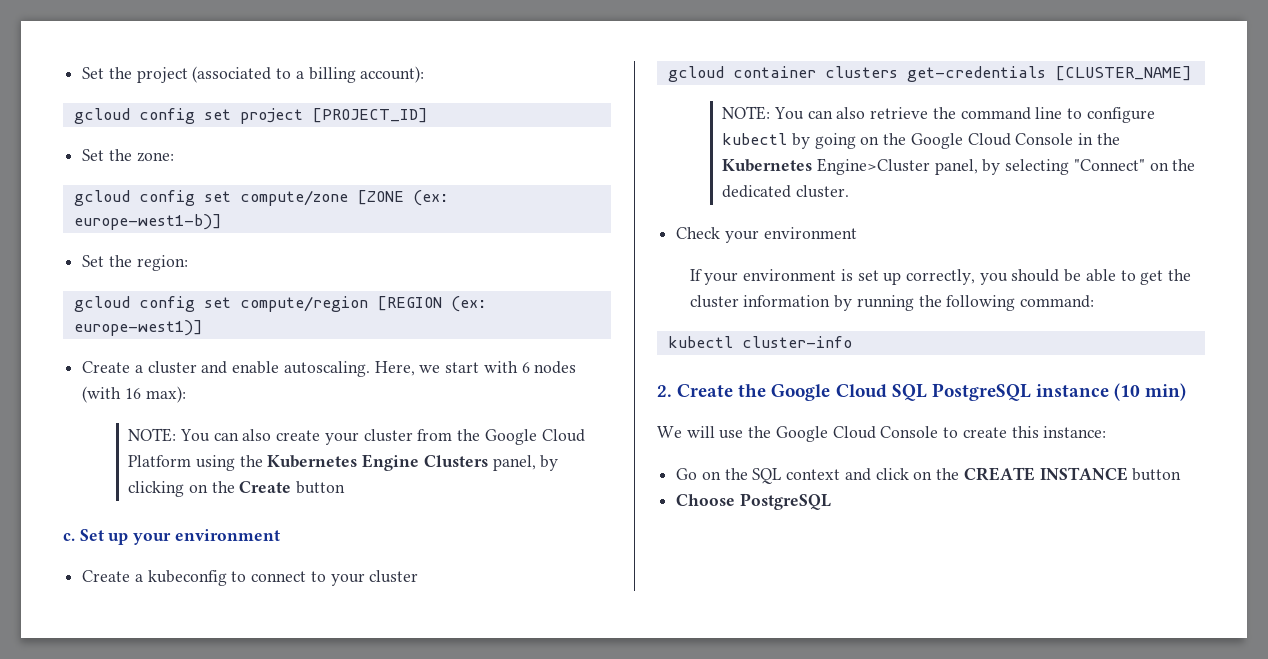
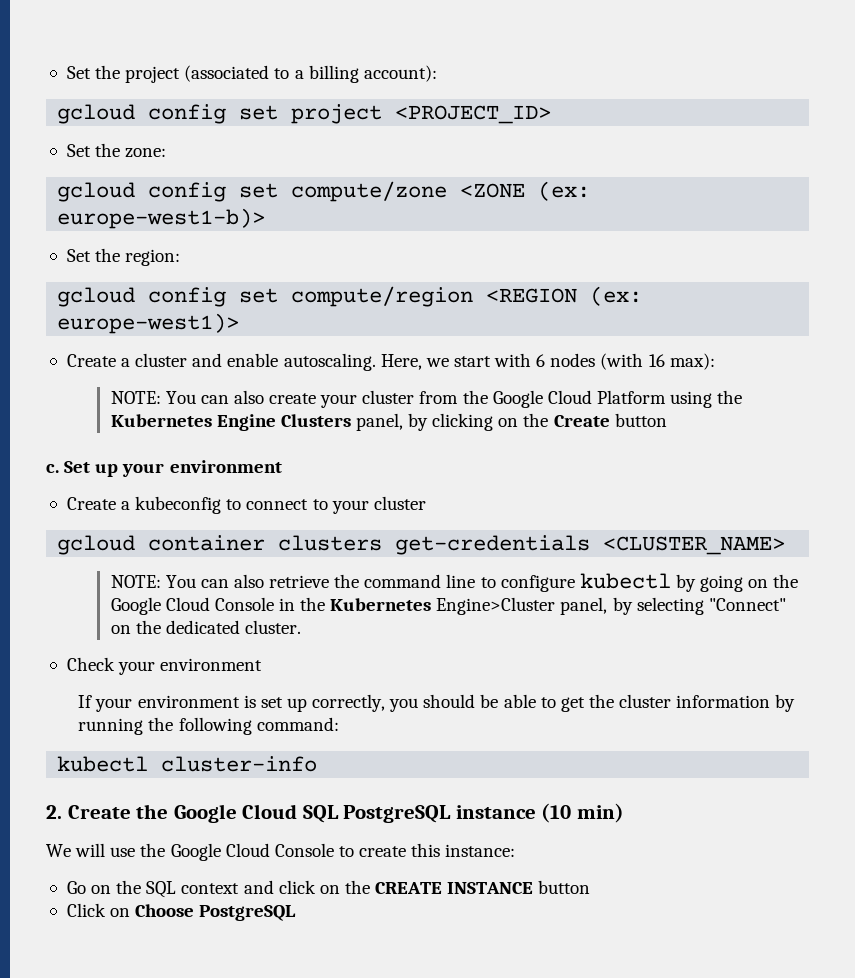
- gcloud config set project [PROJECT_ID]
+ gcloud config set project <PROJECT_ID>
- gcloud config set compute/zone [ZONE (ex: europe-west1-b)]
+ gcloud config set compute/zone <ZONE (ex: europe-west1-b)>
- gcloud config set compute/region [REGION (ex: europe-west1)]
+ gcloud config set compute/region <REGION (ex: europe-west1)>
- gcloud container clusters get-credentials [CLUSTER_NAME]
+ gcloud container clusters get-credentials <CLUSTER_NAME>
- Choose PostgreSQL
+ Click on Choose PostgreSQL

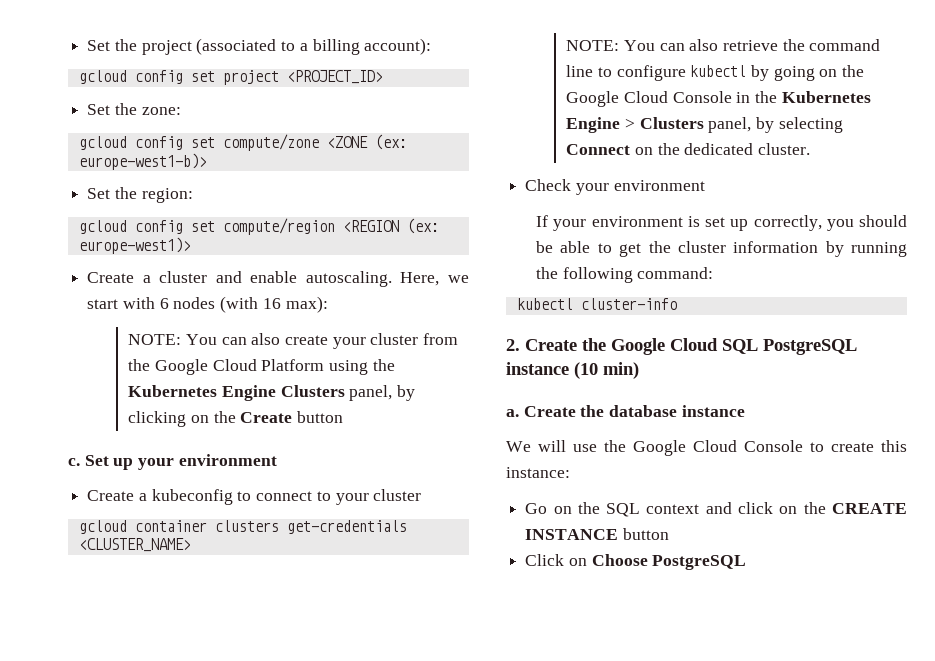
- NOTE: You can also retrieve the command line to configure kubectl by going on the Google Cloud Console in the Kubernetes Engine>Cluster panel, by selecting "Connect" on the dedicated cluster.
+ NOTE: You can also retrieve the command line to configure kubectl by going on the Google Cloud Console in the Kubernetes Engine > Clusters panel, by selecting Connect on the dedicated cluster.
+ a. Create the database instance

